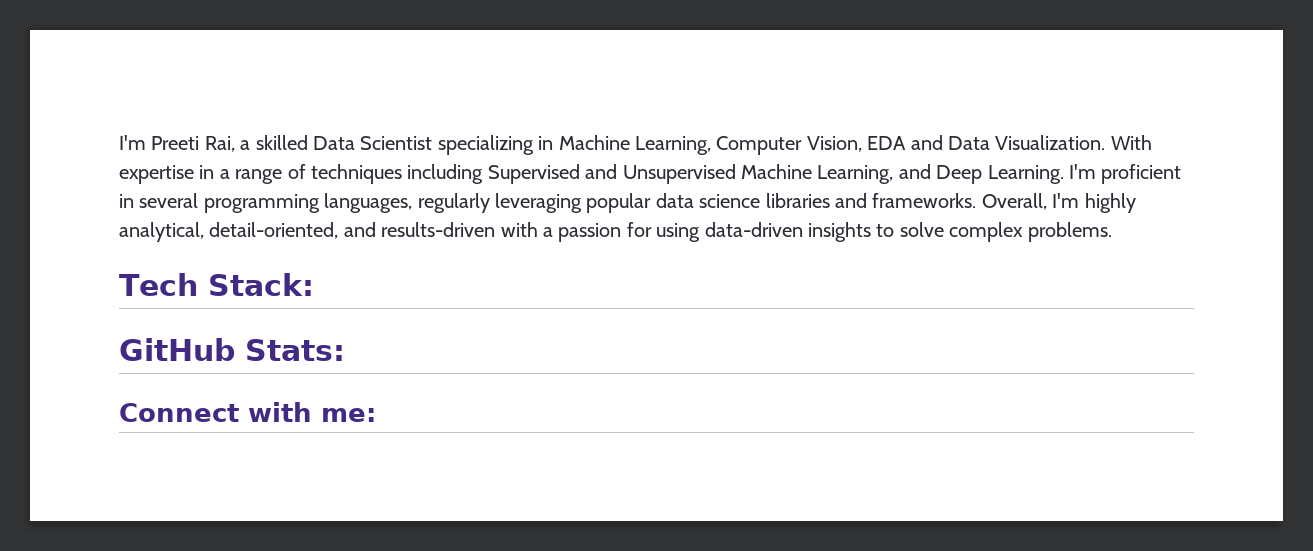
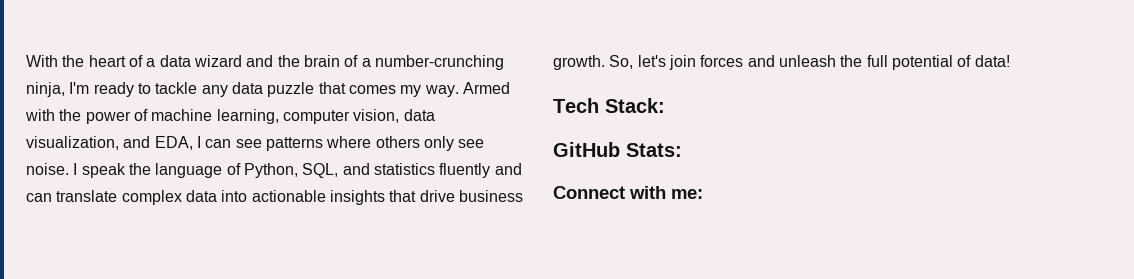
- I'm Preeti Rai, a skilled Data Scientist specializing in Machine Learning, Computer Vision, EDA and Data Visualization. With expertise in a range of techniques including Supervised and Unsupervised Machine Learning, and Deep Learning. I'm proficient in several programming languages, regularly leveraging popular data science libraries and frameworks. Overall, I'm highly analytical, detail-oriented, and results-driven with a passion for using data-driven insights to solve complex problems.
+ With the heart of a data wizard and the brain of a number-crunching ninja, I'm ready to tackle any data puzzle that comes my way. Armed with the power of machine learning, computer vision, data visualization, and EDA, I can see patterns where others only see noise. I speak the language of Python, SQL, and statistics fluently and can translate complex data into actionable insights that drive business growth. So, let's join forces and unleash the full potential of data!

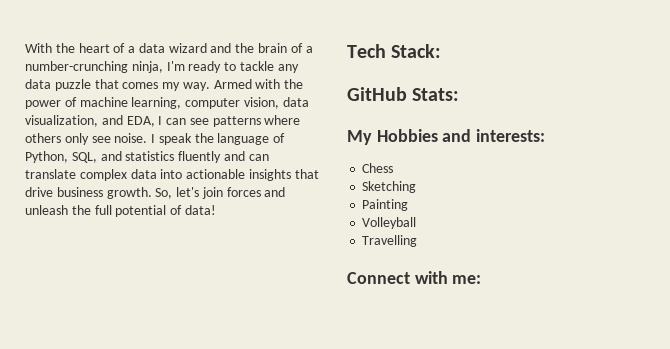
+ My Hobbies and interests:
+ Chess
+ Sketching
+ Painting
+ Volleyball
+ Travelling

